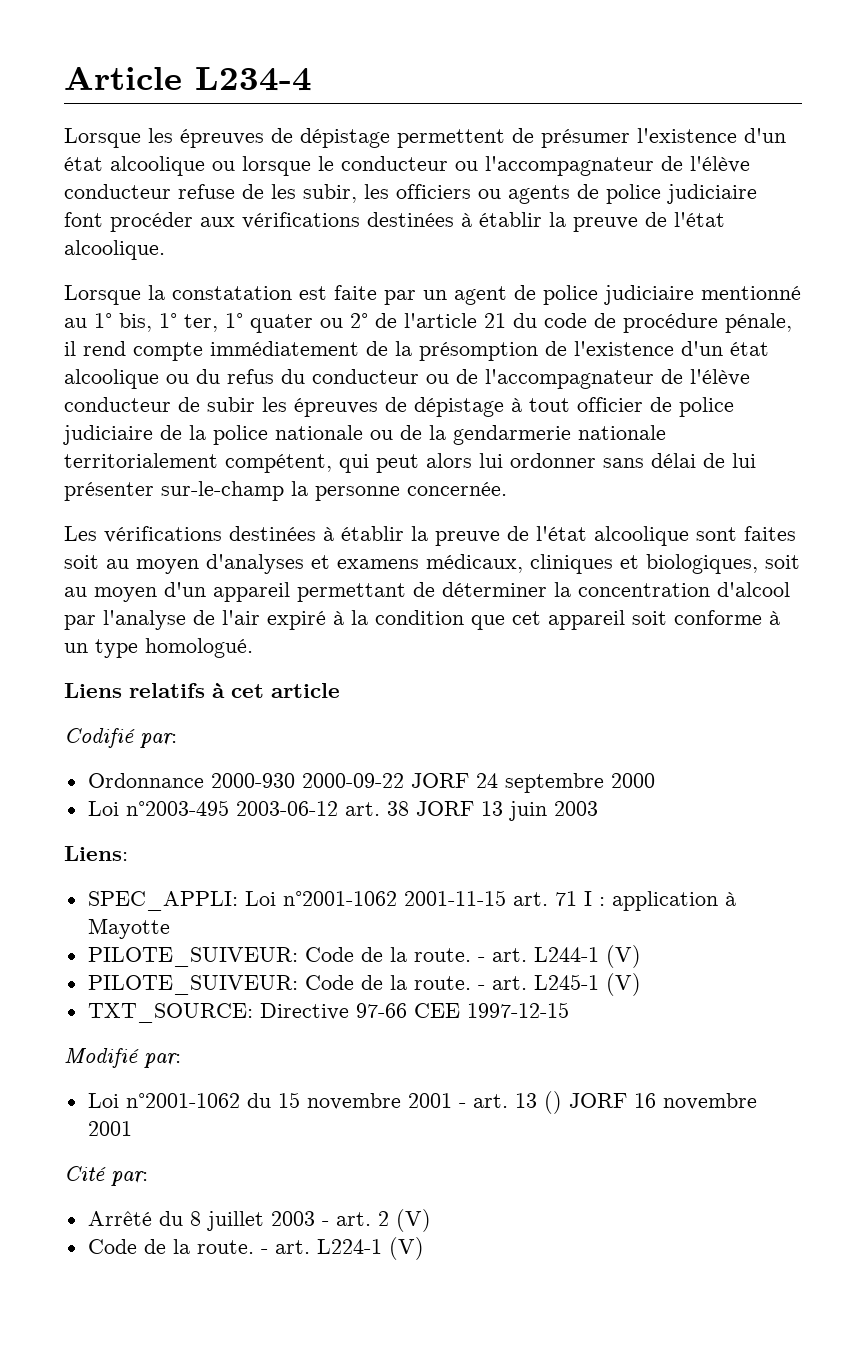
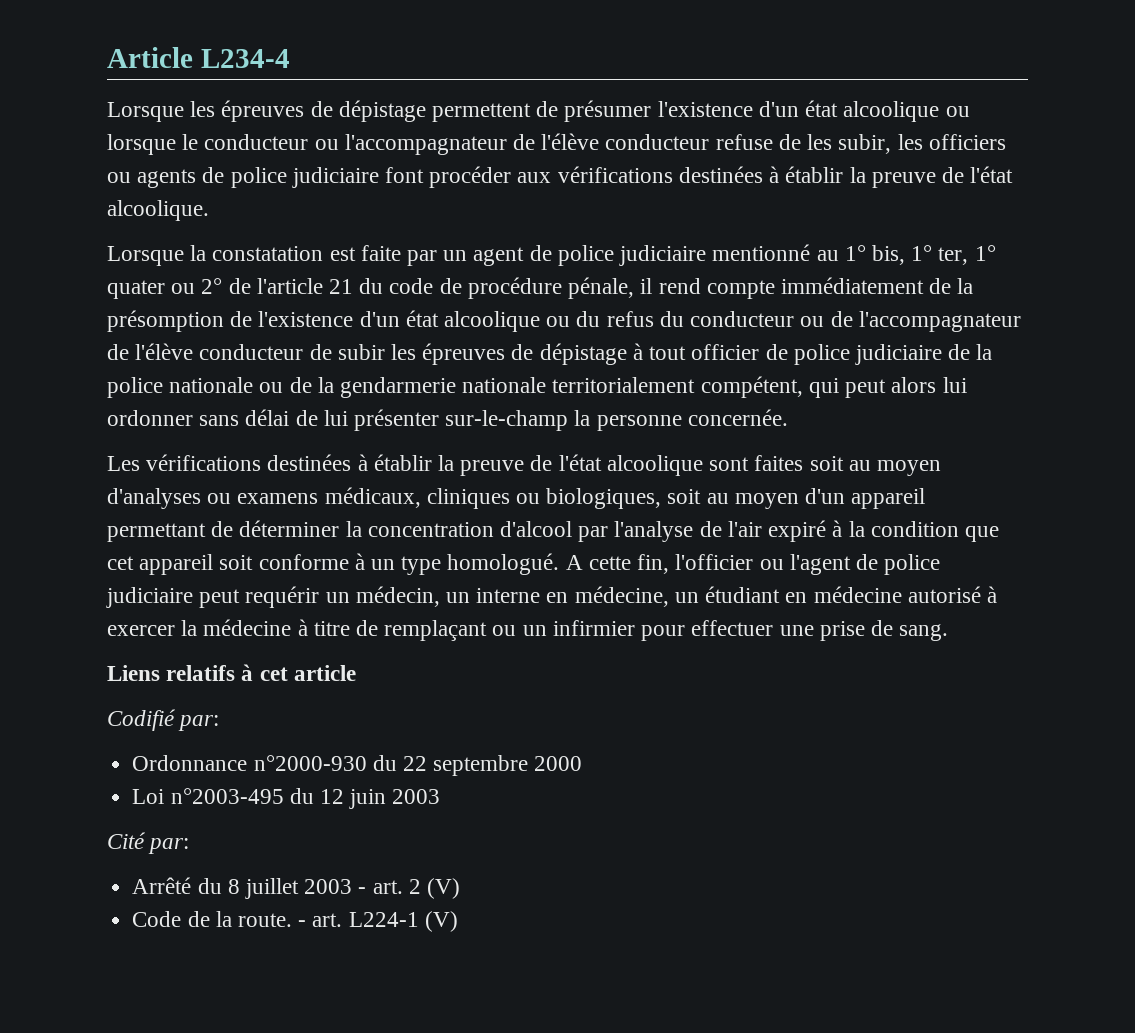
- Les vérifications destinées à établir la preuve de l'état alcoolique sont faites soit au moyen d'analyses et examens médicaux, cliniques et biologiques, soit au moyen d'un appareil permettant de déterminer la concentration d'alcool par l'analyse de l'air expiré à la condition que cet appareil soit conforme à un type homologué.
+ Les vérifications destinées à établir la preuve de l'état alcoolique sont faites soit au moyen d'analyses ou examens médicaux, cliniques ou biologiques, soit au moyen d'un appareil permettant de déterminer la concentration d'alcool par l'analyse de l'air expiré à la condition que cet appareil soit conforme à un type homologué. A cette fin, l'officier ou l'agent de police judiciaire peut requérir un médecin, un interne en médecine, un étudiant en médecine autorisé à exercer la médecine à titre de remplaçant ou un infirmier pour effectuer une prise de sang.
- Ordonnance 2000-930 2000-09-22 JORF 24 septembre 2000
+ Ordonnance n°2000-930 du 22 septembre 2000
- Loi n°2003-495 2003-06-12 art. 38 JORF 13 juin 2003
- Liens:
- SPEC_APPLI: Loi n°2001-1062 2001-11-15 art. 71 I : application à Mayotte
- PILOTE_SUIVEUR: Code de la route. - art. L244-1 (V)
- PILOTE_SUIVEUR: Code de la route. - art. L245-1 (V)
- TXT_SOURCE: Directive 97-66 CEE 1997-12-15
- Modifié par:
- Loi n°2001-1062 du 15 novembre 2001 - art. 13 () JORF 16 novembre 2001
+ Loi n°2003-495 du 12 juin 2003

